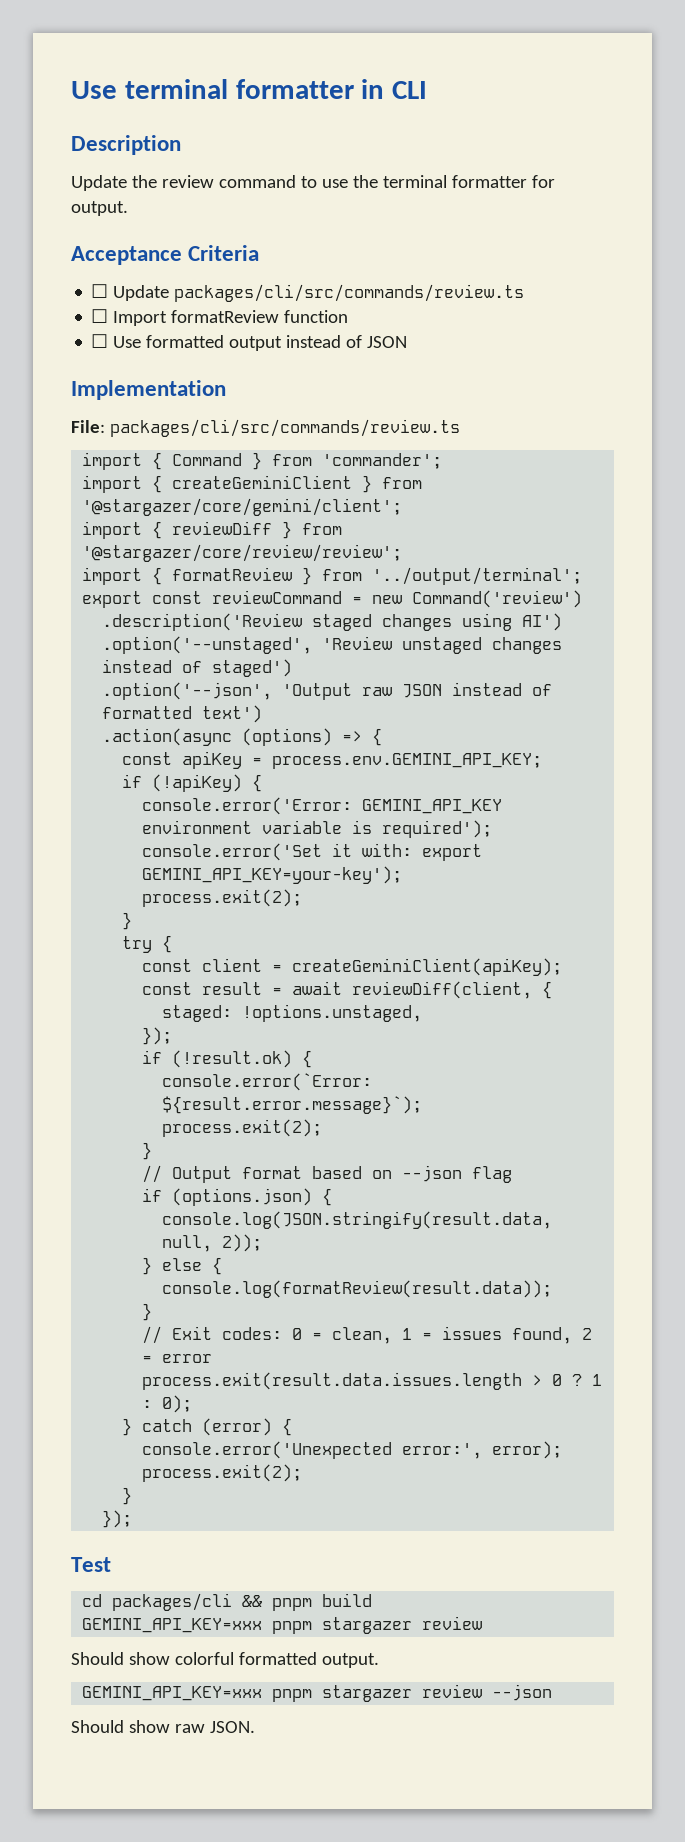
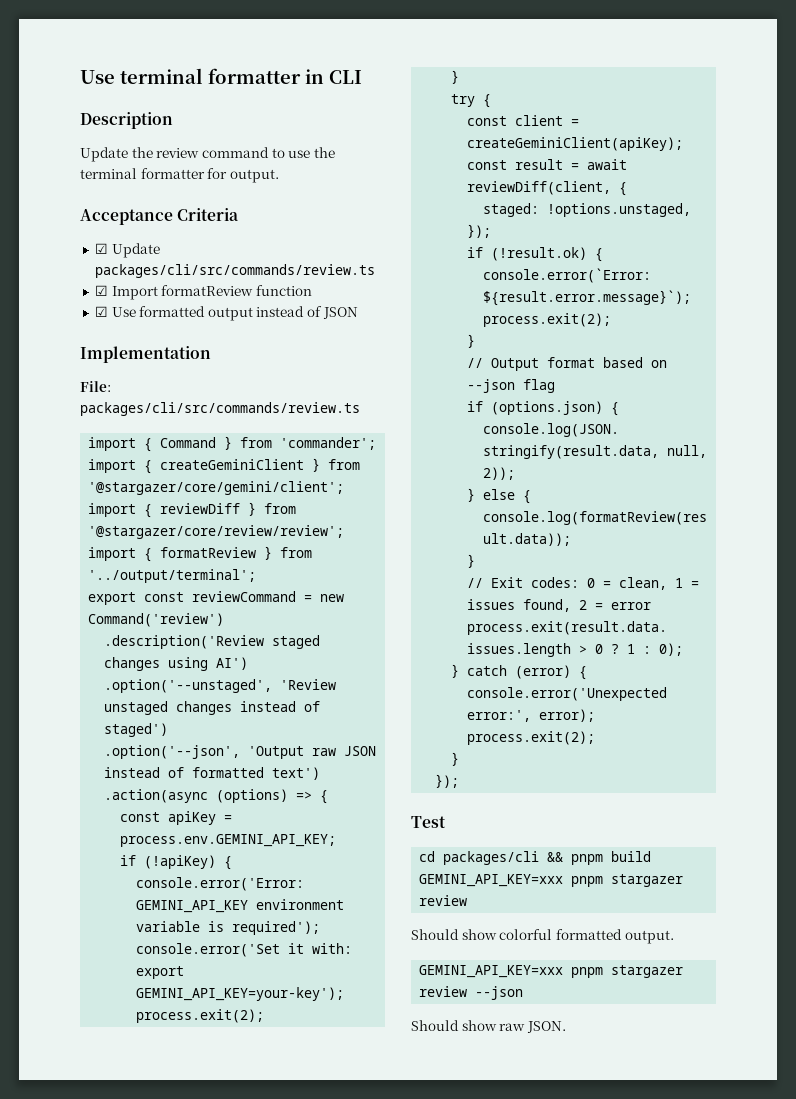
- ☐ Update packages/cli/src/commands/review.ts
+ ☑ Update packages/cli/src/commands/review.ts
- ☐ Import formatReview function
+ ☑ Import formatReview function
- ☐ Use formatted output instead of JSON
+ ☑ Use formatted output instead of JSON

